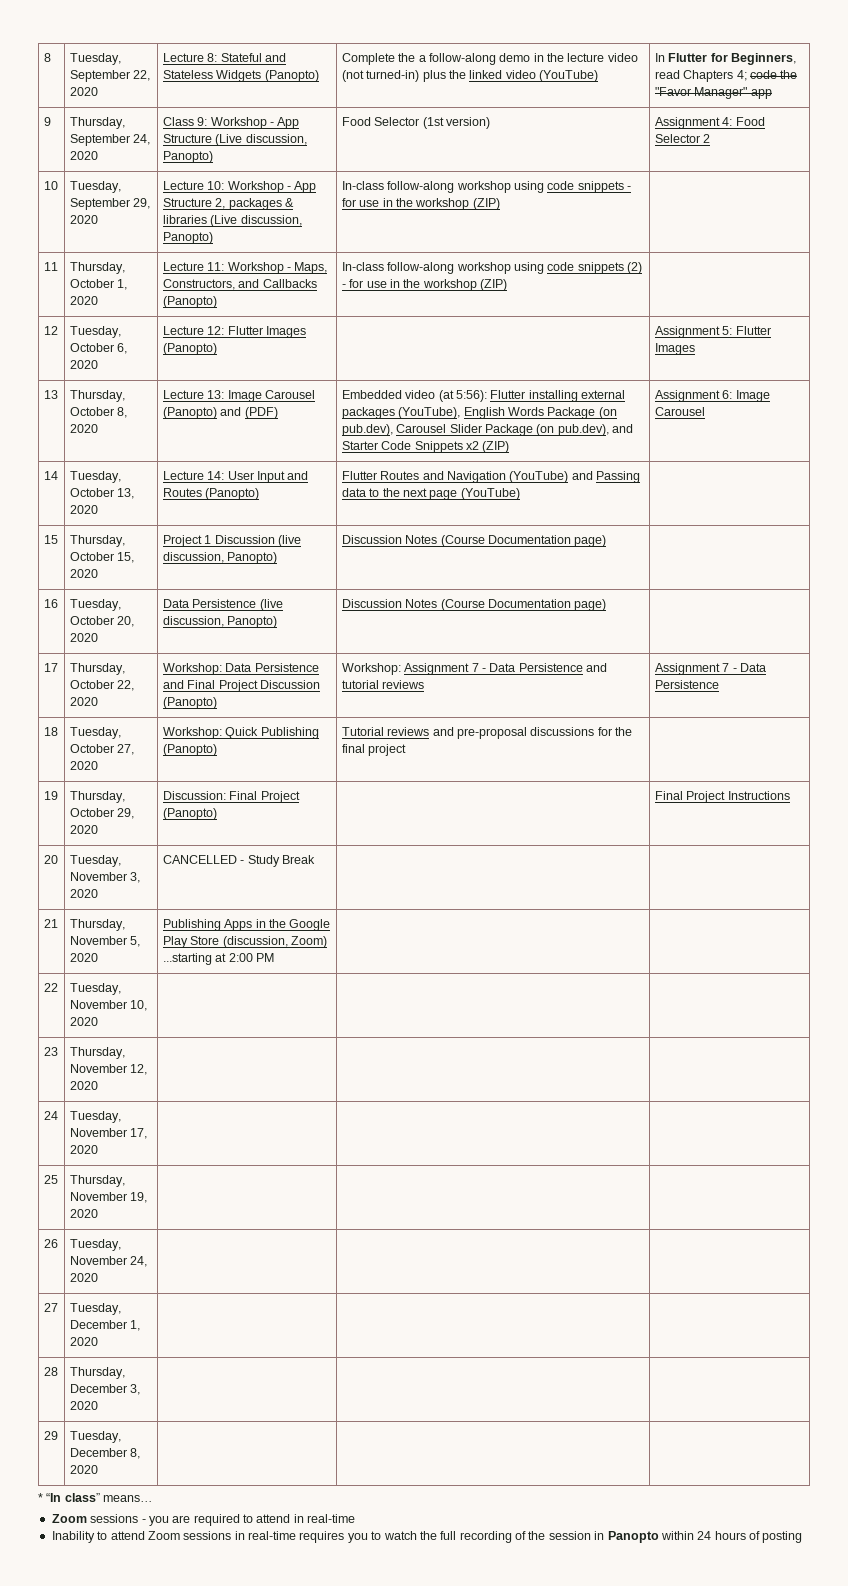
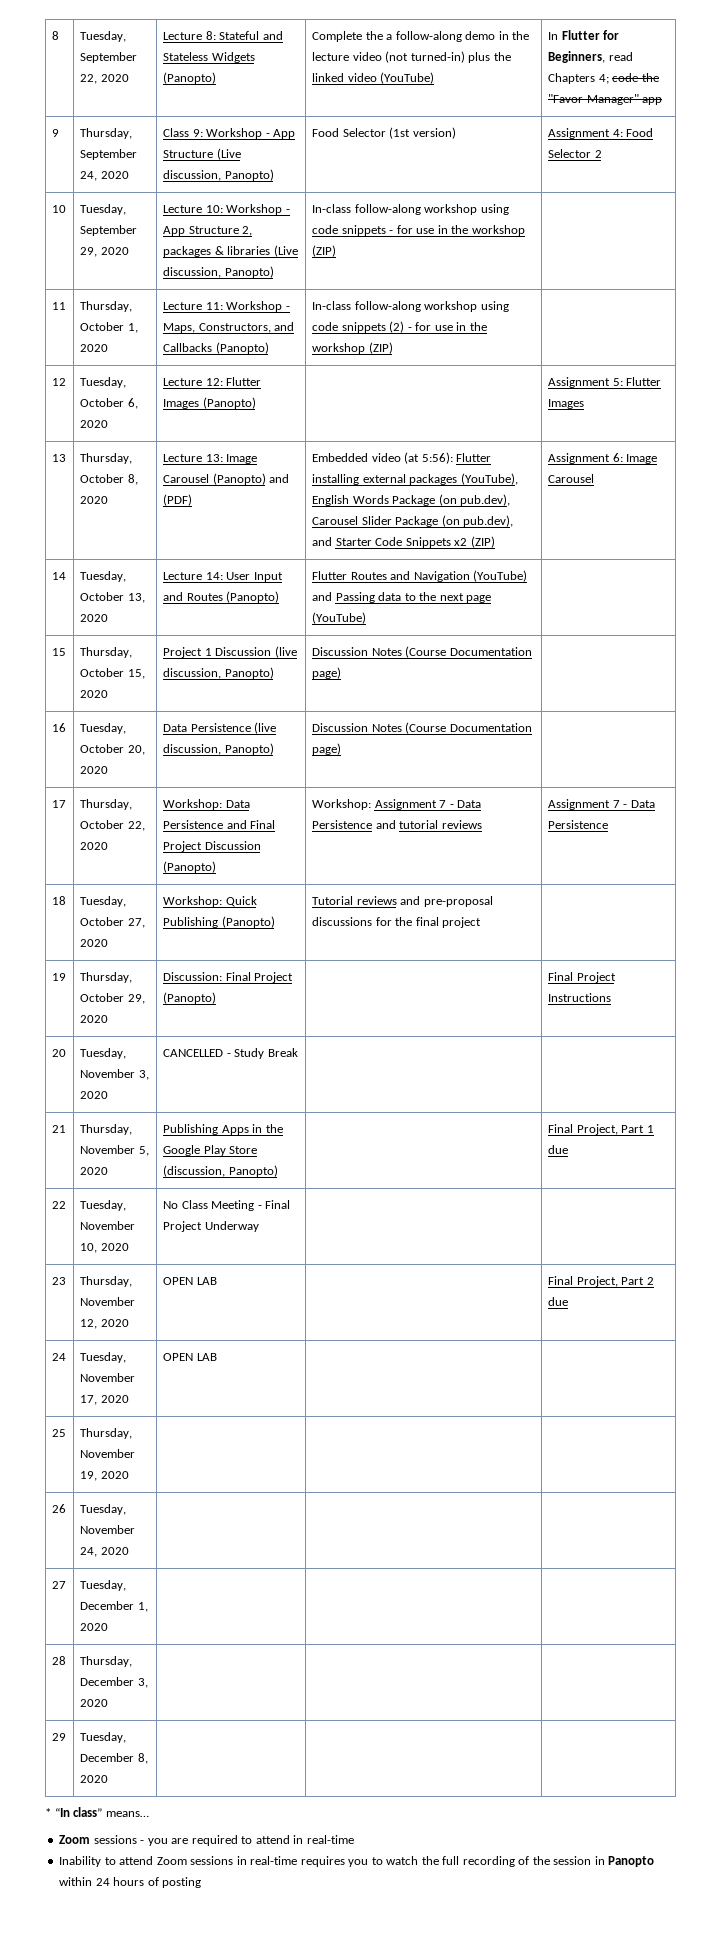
- 21 | Thursday, November 5, 2020 | Publishing Apps in the Google Play Store (discussion, Zoom) ...starting at 2:00 PM | |
+ 21 | Thursday, November 5, 2020 | Publishing Apps in the Google Play Store (discussion, Panopto) | | Final Project, Part 1 due
- 22 | Tuesday, November 10, 2020 | | |
+ 22 | Tuesday, November 10, 2020 | No Class Meeting - Final Project Underway | |
- 23 | Thursday, November 12, 2020 | | |
+ 23 | Thursday, November 12, 2020 | OPEN LAB | | Final Project, Part 2 due
- 24 | Tuesday, November 17, 2020 | | |
+ 24 | Tuesday, November 17, 2020 | OPEN LAB | |

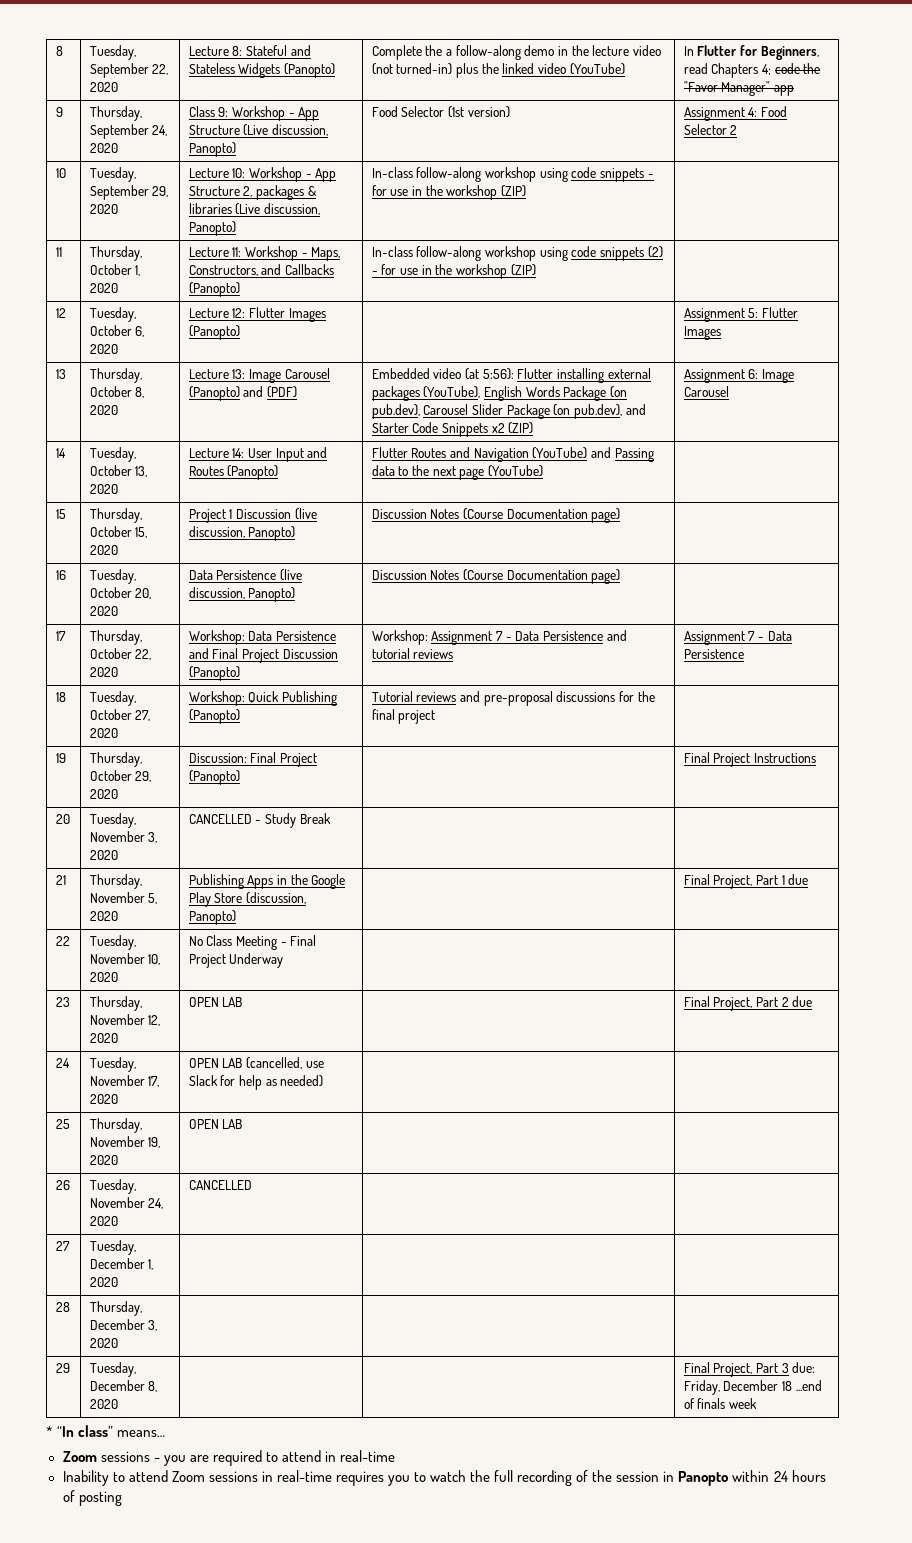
- 24 | Tuesday, November 17, 2020 | OPEN LAB | |
+ 24 | Tuesday, November 17, 2020 | OPEN LAB (cancelled, use Slack for help as needed) | |
- 25 | Thursday, November 19, 2020 | | |
+ 25 | Thursday, November 19, 2020 | OPEN LAB | |
- 26 | Tuesday, November 24, 2020 | | |
+ 26 | Tuesday, November 24, 2020 | CANCELLED | |
- 29 | Tuesday, December 8, 2020 | | |
+ 29 | Tuesday, December 8, 2020 | | | Final Project, Part 3 due: Friday, December 18 ...end of finals week

